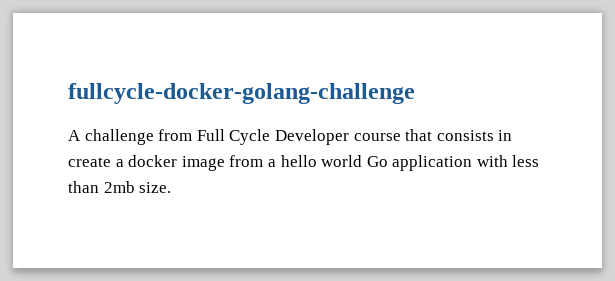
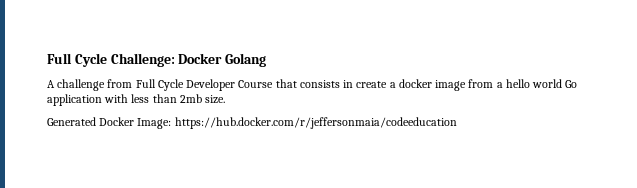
- fullcycle-docker-golang-challenge
+ Full Cycle Challenge: Docker Golang
- A challenge from Full Cycle Developer course that consists in create a docker image from a hello world Go application with less than 2mb size.
+ A challenge from Full Cycle Developer Course that consists in create a docker image from a hello world Go application with less than 2mb size.
+ Generated Docker Image: https://hub.docker.com/r/jeffersonmaia/codeeducation

